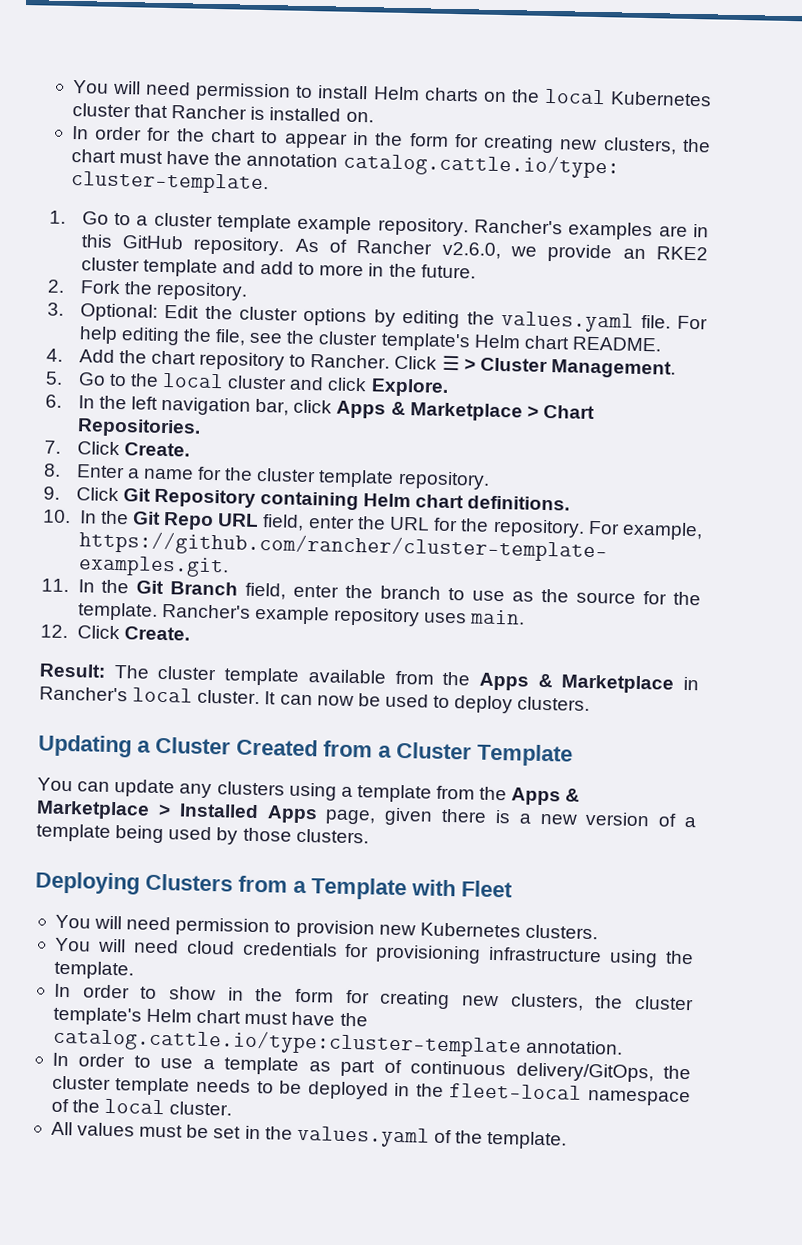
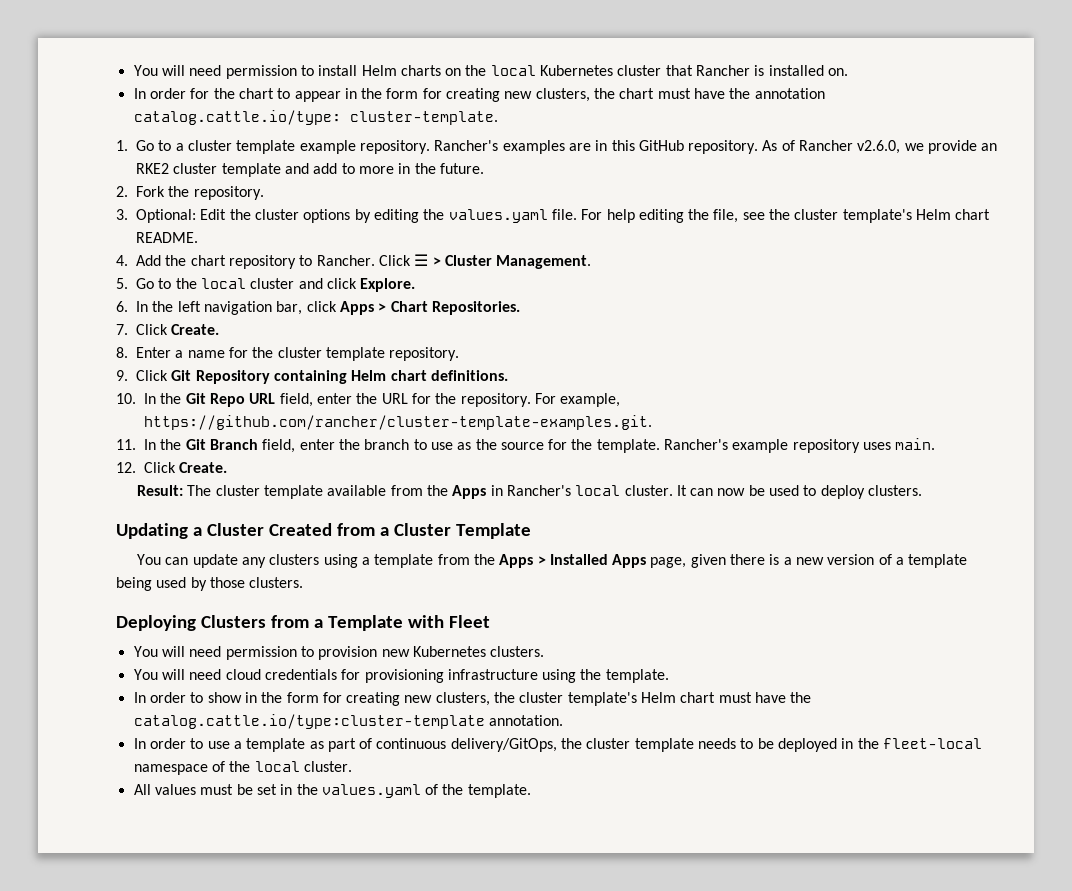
- 6. In the left navigation bar, click Apps & Marketplace > Chart Repositories.
+ 6. In the left navigation bar, click Apps > Chart Repositories.
- Result: The cluster template available from the Apps & Marketplace in Rancher's local cluster.
+ Result: The cluster template available from the Apps in Rancher's local cluster.
- You can update any clusters using a template from the Apps & Marketplace > Installed Apps page, given there is a new version of a template being used by those clusters.
+ You can update any clusters using a template from the Apps > Installed Apps page, given there is a new version of a template being used by those clusters.

